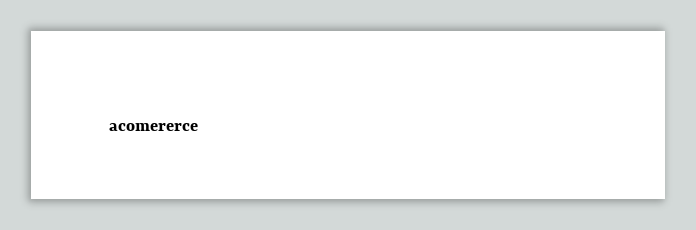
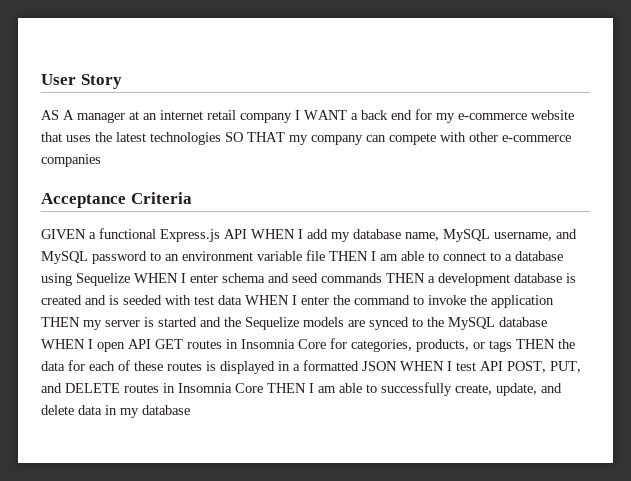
- acomererce
+ User Story
+ AS A manager at an internet retail company I WANT a back end for my e-commerce website that uses the latest technologies SO THAT my company can compete with other e-commerce companies
+ Acceptance Criteria
+ GIVEN a functional Express.js API WHEN I add my database name, MySQL username, and MySQL password to an environment variable file THEN I am able to connect to a database using Sequelize WHEN I enter schema and seed commands THEN a development database is created and is seeded with test data WHEN I enter the command to invoke the application THEN my server is started and the Sequelize models are synced to the MySQL database WHEN I open API GET routes in Insomnia Core for categories, products, or tags THEN the data for each of these routes is displayed in a formatted JSON WHEN I test API POST, PUT, and DELETE routes in Insomnia Core THEN I am able to successfully create, update, and delete data in my database

